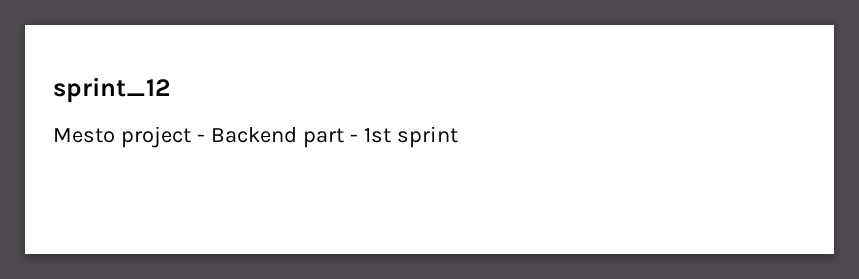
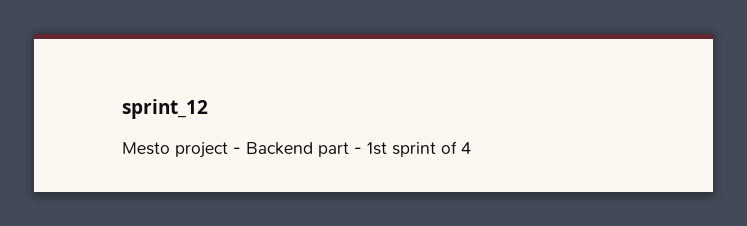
- Mesto project - Backend part - 1st sprint
+ Mesto project - Backend part - 1st sprint of 4

